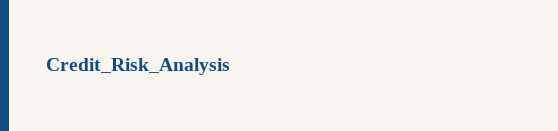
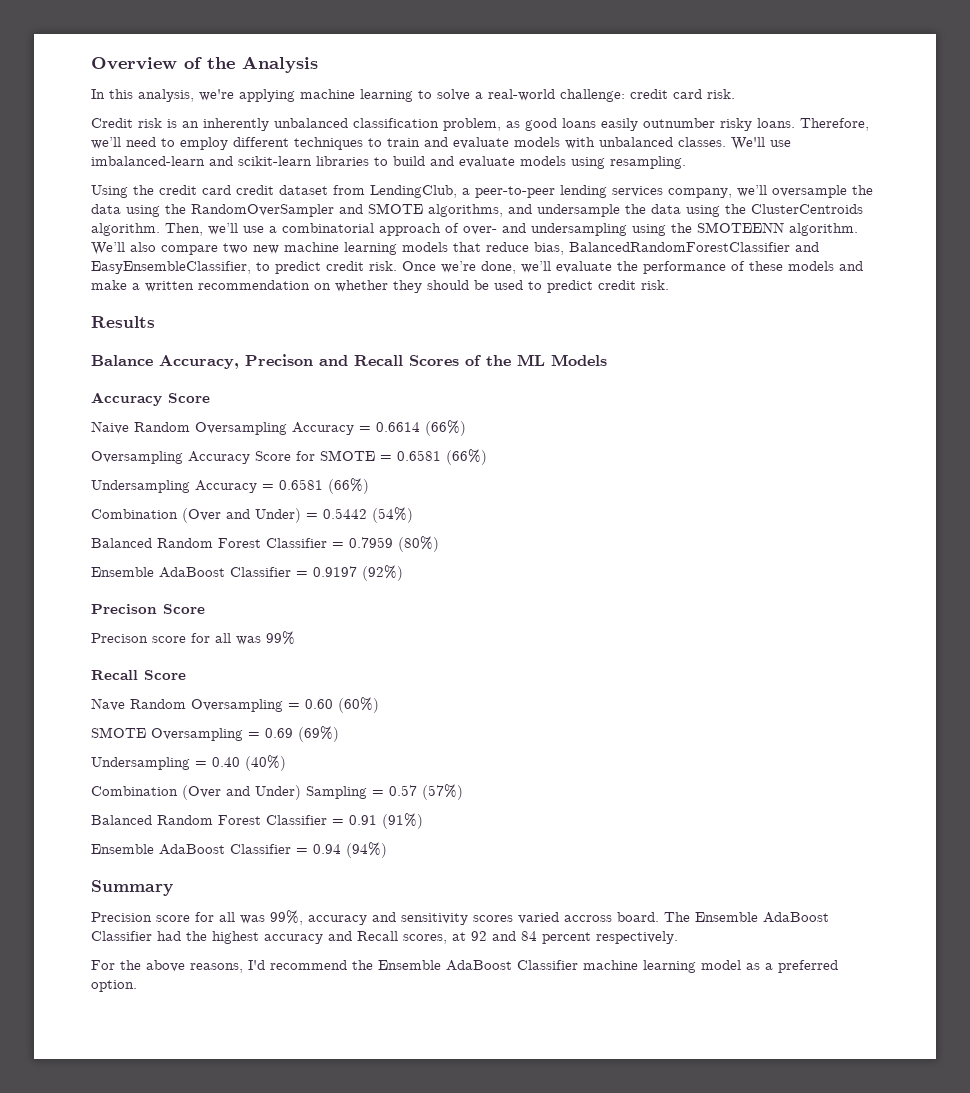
- Credit_Risk_Analysis
+ Overview of the Analysis
+ In this analysis, we're applying machine learning to solve a real-world challenge: credit card risk.
+ Credit risk is an inherently unbalanced classification problem, as good loans easily outnumber risky loans. Therefore, we’ll need to employ different techniques to train and evaluate models with unbalanced classes. We'll use imbalanced-learn and scikit-learn libraries to build and evaluate models using resampling.
+ Using the credit card credit dataset from LendingClub, a peer-to-peer lending services company, we’ll oversample the data using the RandomOverSampler and SMOTE algorithms, and undersample the data using the ClusterCentroids algorithm. Then, we’ll use a combinatorial approach of over- and undersampling using the SMOTEENN algorithm. We’ll also compare two new machine learning models that reduce bias, BalancedRandomForestClassifier and EasyEnsembleClassifier, to predict credit risk. Once we’re done, we’ll evaluate the performance of these models and make a written recommendation on whether they should be used to predict credit risk.
+ Results
+ Balance Accuracy, Precison and Recall Scores of the ML Models
+ Accuracy Score
+ Naive Random Oversampling Accuracy = 0.6614 (66%)
+ Oversampling Accuracy Score for SMOTE = 0.6581 (66%)
+ Undersampling Accuracy = 0.6581 (66%)
+ Combination (Over and Under) = 0.5442 (54%)
+ Balanced Random Forest Classifier = 0.7959 (80%)
+ Ensemble AdaBoost Classifier = 0.9197 (92%)
+ Precison Score
+ Precison score for all was 99%
+ Recall Score
+ Nave Random Oversampling = 0.60 (60%)
+ SMOTE Oversampling = 0.69 (69%)
+ Undersampling = 0.40 (40%)
+ Combination (Over and Under) Sampling = 0.57 (57%)
+ Balanced Random Forest Classifier = 0.91 (91%)
+ Ensemble AdaBoost Classifier = 0.94 (94%)
+ Summary
+ Precision score for all was 99%, accuracy and sensitivity scores varied accross board. The Ensemble AdaBoost Classifier had the highest accuracy and Recall scores, at 92 and 84 percent respectively.
+ For the above reasons, I'd recommend the Ensemble AdaBoost Classifier machine learning model as a preferred option.

